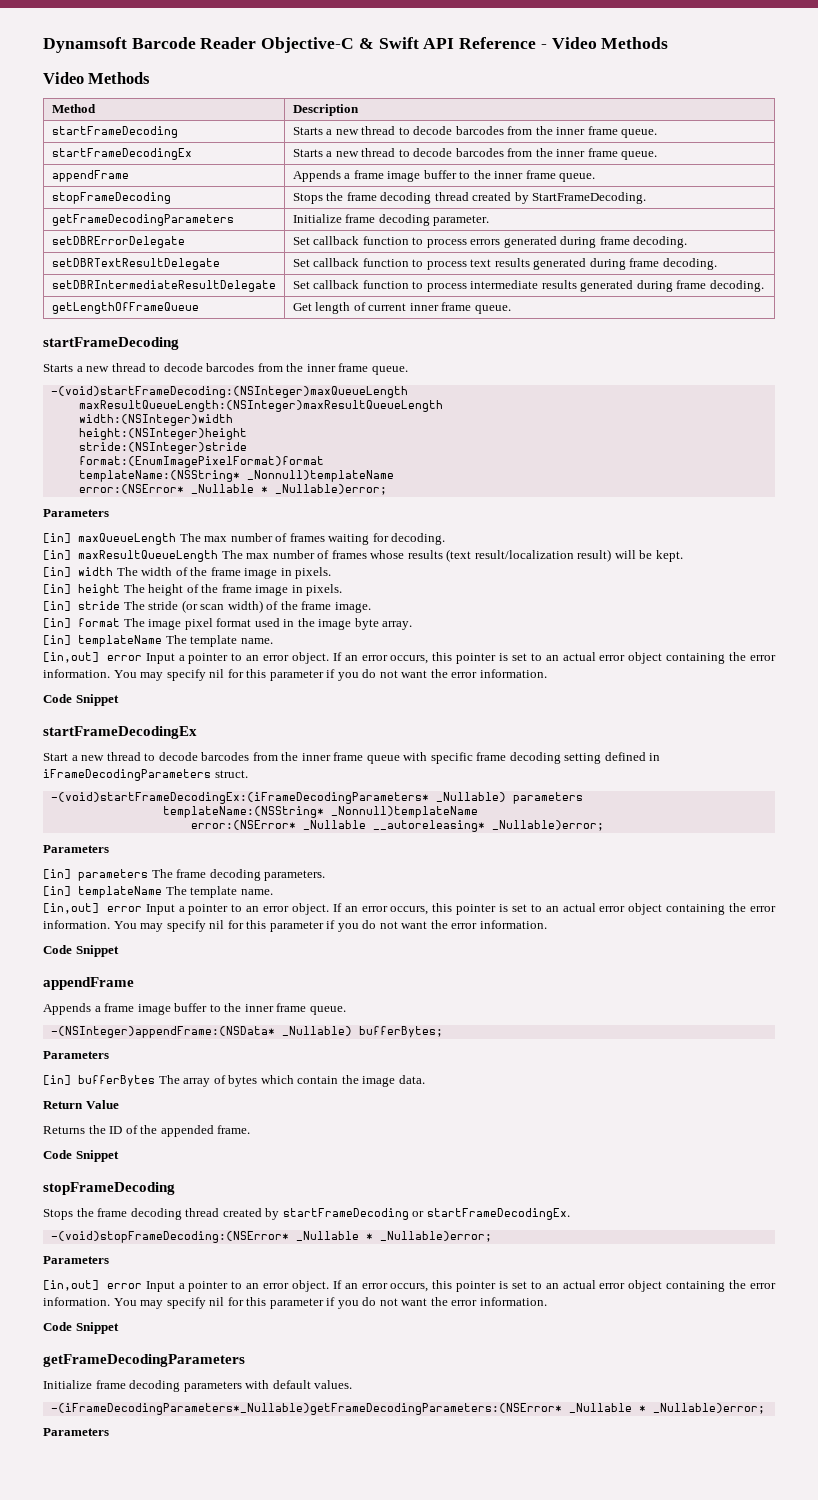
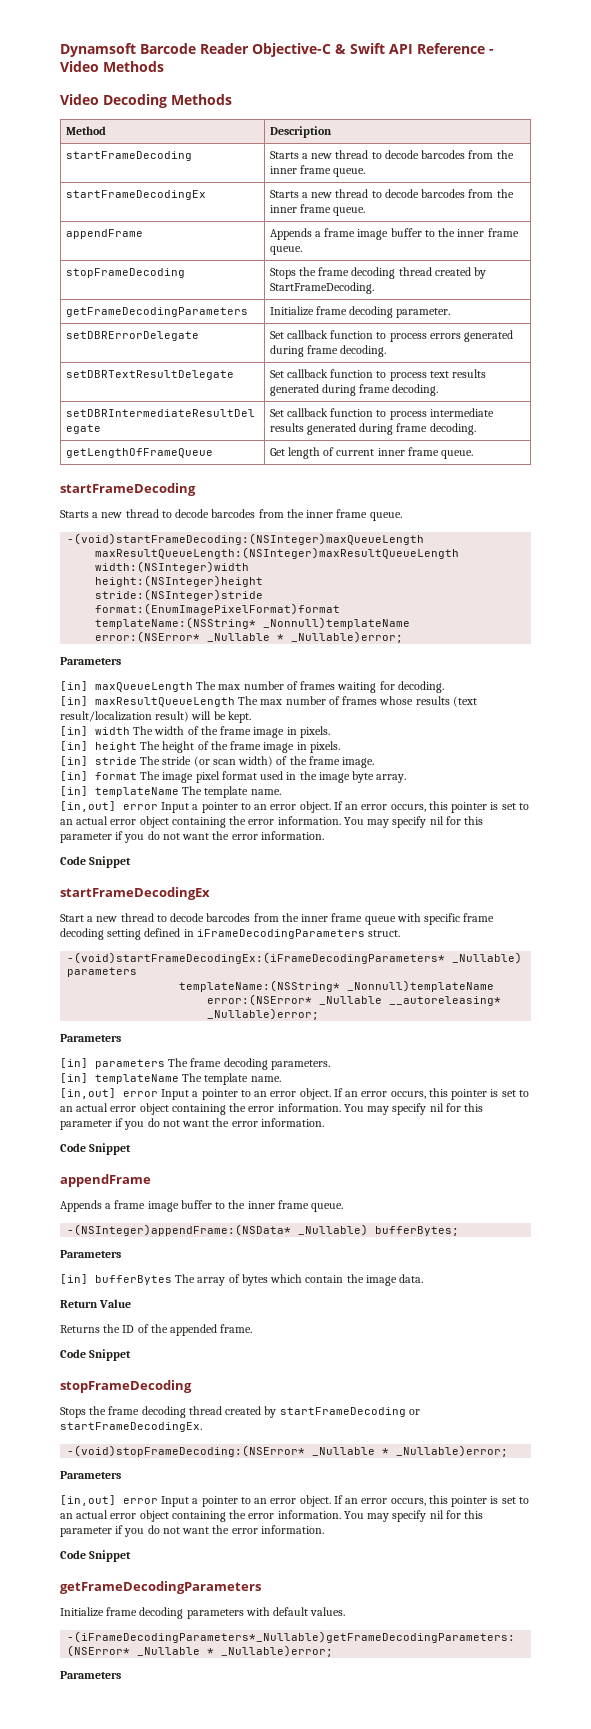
  Dynamsoft Barcode Reader Objective-C & Swift API Reference - Video Methods
- Video Methods
+ Video Decoding Methods

